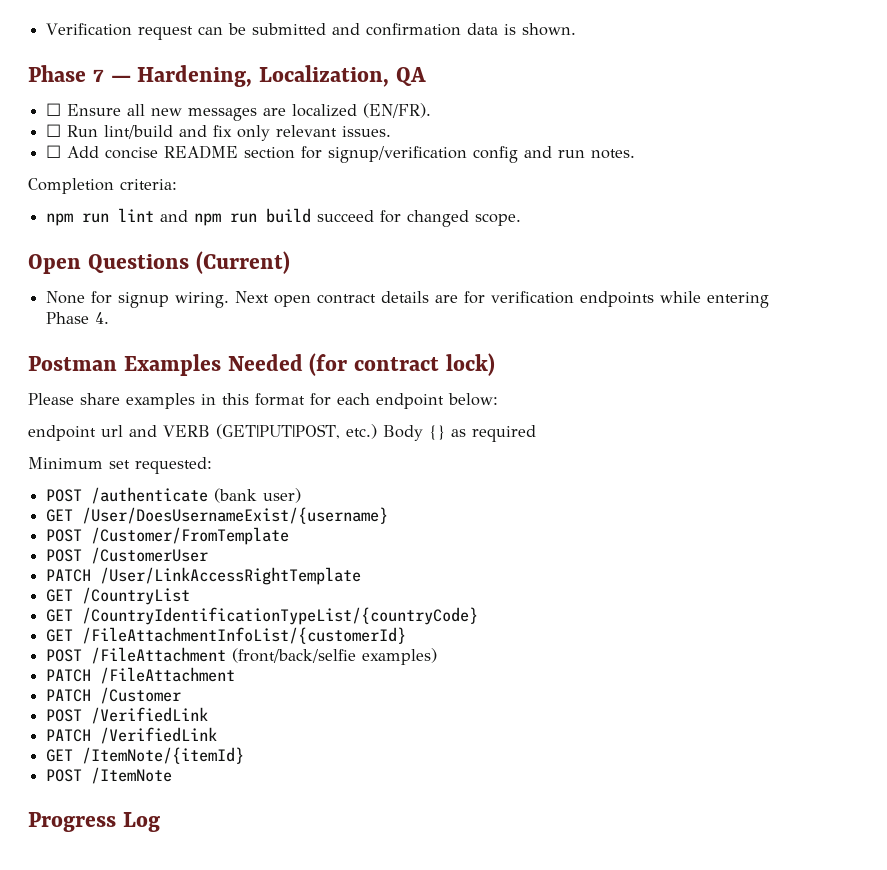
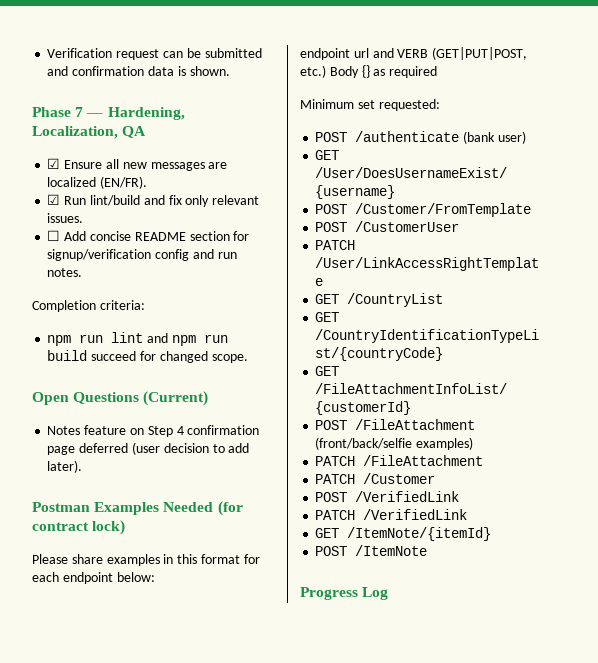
- ☐ Ensure all new messages are localized (EN/FR).
+ ☑ Ensure all new messages are localized (EN/FR).
- ☐ Run lint/build and fix only relevant issues.
+ ☑ Run lint/build and fix only relevant issues.
- None for signup wiring. Next open contract details are for verification endpoints while entering Phase 4.
+ Notes feature on Step 4 confirmation page deferred (user decision to add later).

